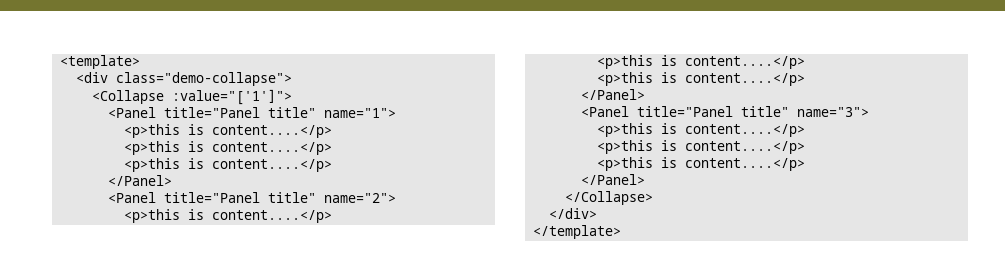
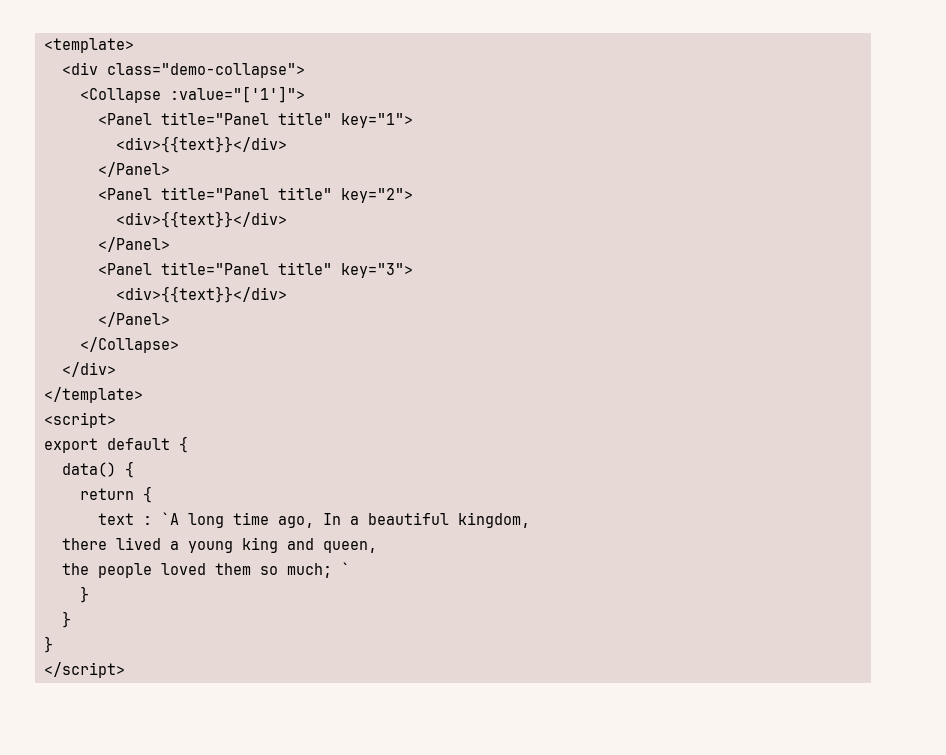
- <Panel title="Panel title" name="1">
- <p>this is content....</p>
- <p>this is content....</p>
- <p>this is content....</p>
+ <Panel title="Panel title" key="1">
+ <div>{{text}}</div>
  </Panel>
- <Panel title="Panel title" name="2">
- <p>this is content....</p>
- <p>this is content....</p>
- <p>this is content....</p>
+ <Panel title="Panel title" key="2">
+ <div>{{text}}</div>
  </Panel>
- <Panel title="Panel title" name="3">
- <p>this is content....</p>
- <p>this is content....</p>
- <p>this is content....</p>
+ <Panel title="Panel title" key="3">
+ <div>{{text}}</div>
  </Panel>
  </Collapse>
  </div>
  </template>
+ <script>
+ export default {
+ data() {
+ return {
+ text : `A long time ago, In a beautiful kingdom,
+ there lived a young king and queen,
+ the people loved them so much; `
+ }
+ }
+ }
+ </script>

